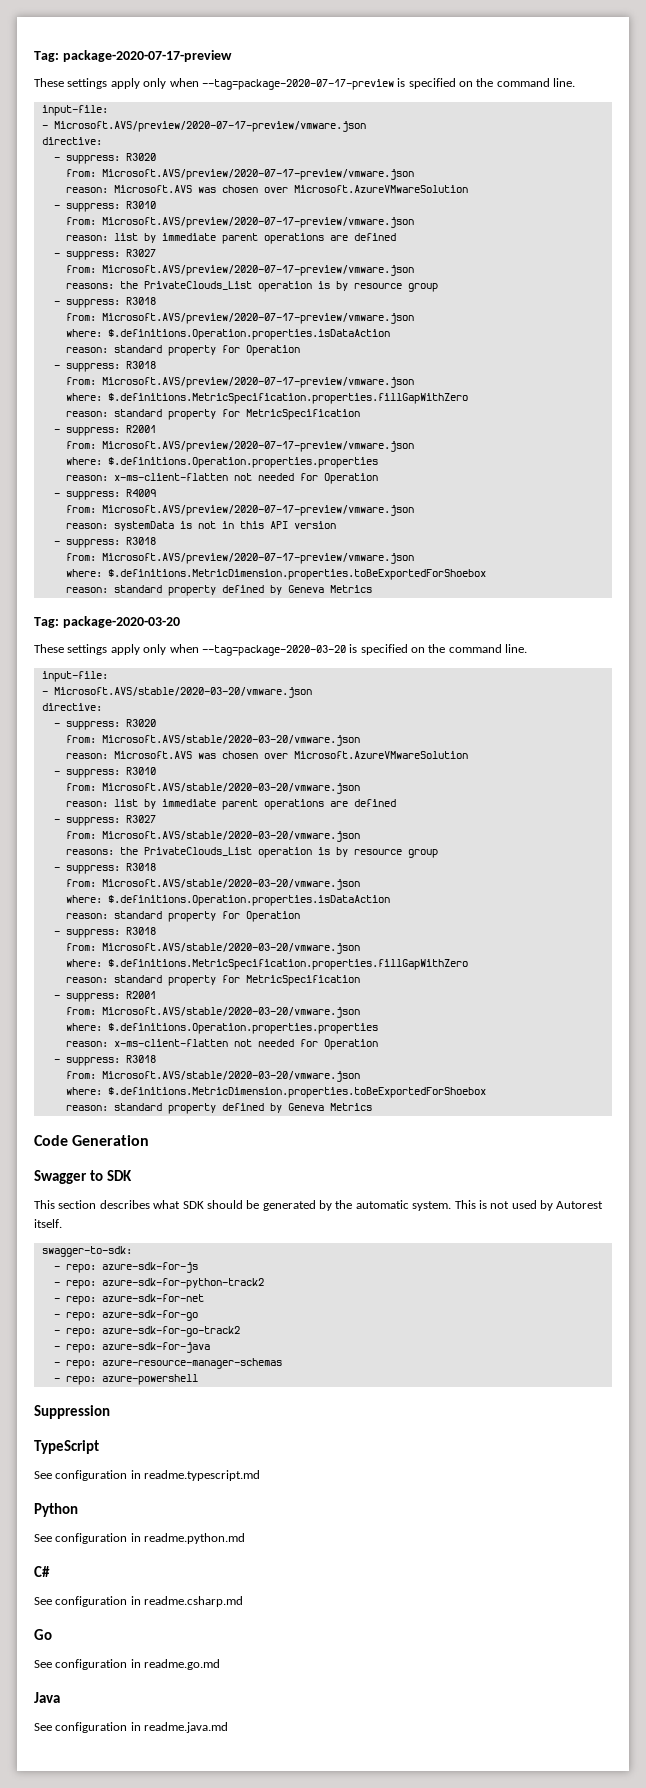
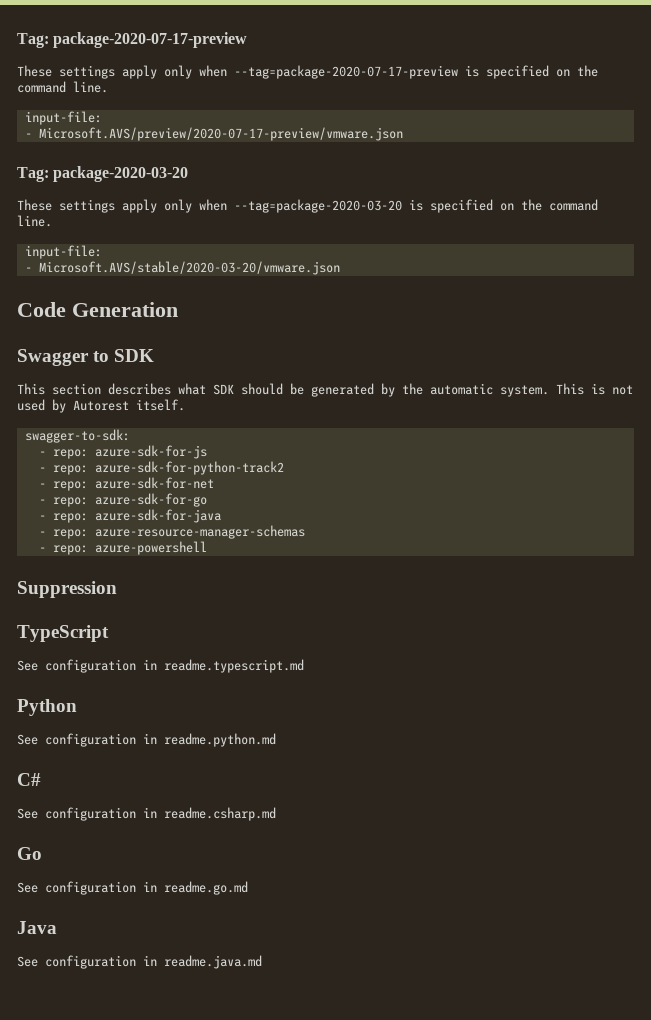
  - Microsoft.AVS/preview/2020-07-17-preview/vmware.json
- directive:
- - suppress: R3020
- from: Microsoft.AVS/preview/2020-07-17-preview/vmware.json
- reason: Microsoft.AVS was chosen over Microsoft.AzureVMwareSolution
- - suppress: R3010
- from: Microsoft.AVS/preview/2020-07-17-preview/vmware.json
- reason: list by immediate parent operations are defined
- - suppress: R3027
- from: Microsoft.AVS/preview/2020-07-17-preview/vmware.json
- reasons: the PrivateClouds_List operation is by resource group
- - suppress: R3018
- from: Microsoft.AVS/preview/2020-07-17-preview/vmware.json
- where: $.definitions.Operation.properties.isDataAction
- reason: standard property for Operation
- - suppress: R3018
- from: Microsoft.AVS/preview/2020-07-17-preview/vmware.json
- where: $.definitions.MetricSpecification.properties.fillGapWithZero
- reason: standard property for MetricSpecification
- - suppress: R2001
- from: Microsoft.AVS/preview/2020-07-17-preview/vmware.json
- where: $.definitions.Operation.properties.properties
- reason: x-ms-client-flatten not needed for Operation
- - suppress: R4009
- from: Microsoft.AVS/preview/2020-07-17-preview/vmware.json
- reason: systemData is not in this API version
- - suppress: R3018
- from: Microsoft.AVS/preview/2020-07-17-preview/vmware.json
- where: $.definitions.MetricDimension.properties.toBeExportedForShoebox
- reason: standard property defined by Geneva Metrics
  - Microsoft.AVS/stable/2020-03-20/vmware.json
- directive:
- - suppress: R3020
- from: Microsoft.AVS/stable/2020-03-20/vmware.json
- reason: Microsoft.AVS was chosen over Microsoft.AzureVMwareSolution
- - suppress: R3010
- from: Microsoft.AVS/stable/2020-03-20/vmware.json
- reason: list by immediate parent operations are defined
- - suppress: R3027
- from: Microsoft.AVS/stable/2020-03-20/vmware.json
- reasons: the PrivateClouds_List operation is by resource group
- - suppress: R3018
- from: Microsoft.AVS/stable/2020-03-20/vmware.json
- where: $.definitions.Operation.properties.isDataAction
- reason: standard property for Operation
- - suppress: R3018
- from: Microsoft.AVS/stable/2020-03-20/vmware.json
- where: $.definitions.MetricSpecification.properties.fillGapWithZero
- reason: standard property for MetricSpecification
- - suppress: R2001
- from: Microsoft.AVS/stable/2020-03-20/vmware.json
- where: $.definitions.Operation.properties.properties
- reason: x-ms-client-flatten not needed for Operation
- - suppress: R3018
- from: Microsoft.AVS/stable/2020-03-20/vmware.json
- where: $.definitions.MetricDimension.properties.toBeExportedForShoebox
- reason: standard property defined by Geneva Metrics
- - repo: azure-sdk-for-go-track2

